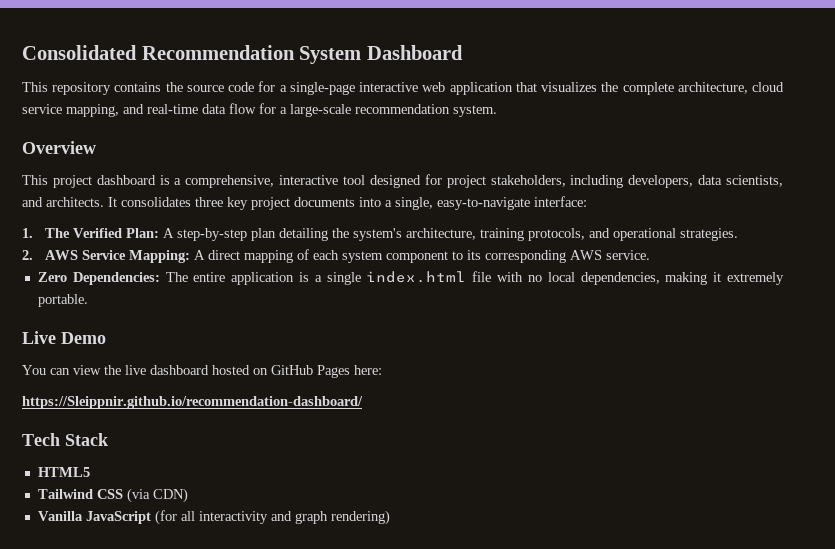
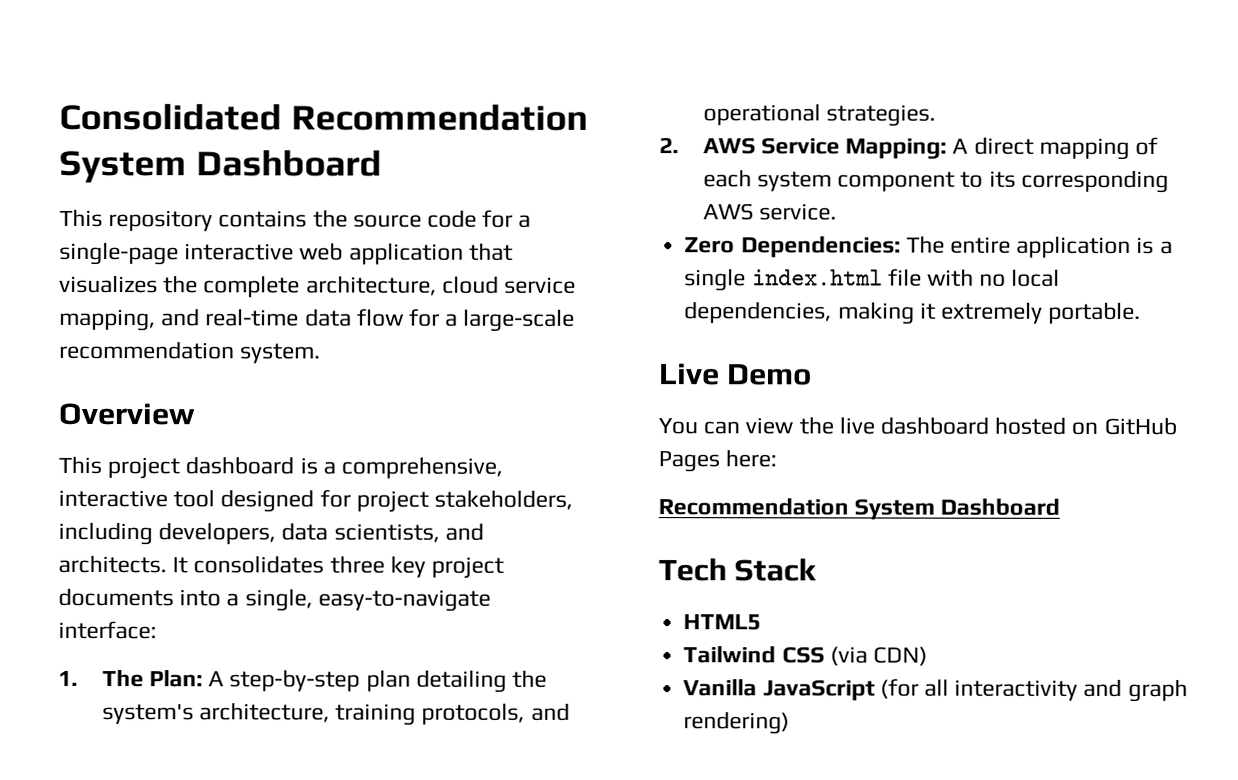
- 1. The Verified Plan: A step-by-step plan detailing the system's architecture, training protocols, and operational strategies.
+ 1. The Plan: A step-by-step plan detailing the system's architecture, training protocols, and operational strategies.
  You can view the live dashboard hosted on GitHub Pages here:
- https://Sleippnir.github.io/recommendation-dashboard/
+ Recommendation System Dashboard

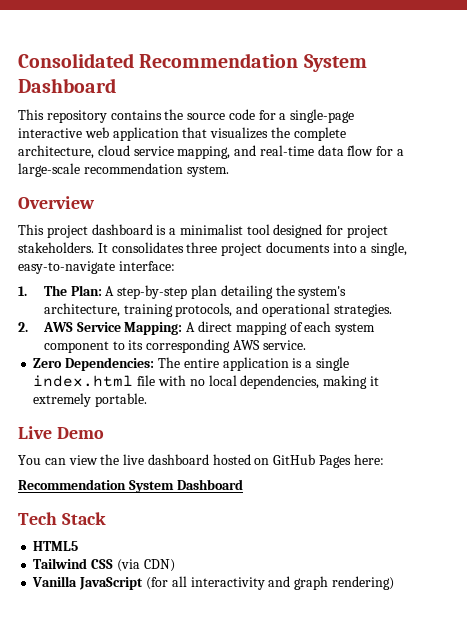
- This project dashboard is a comprehensive, interactive tool designed for project stakeholders, including developers, data scientists, and architects.
+ This project dashboard is a minimalist tool designed for project stakeholders.
- It consolidates three key project documents into a single, easy-to-navigate interface:
+ It consolidates three project documents into a single, easy-to-navigate interface:

